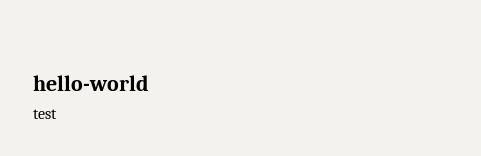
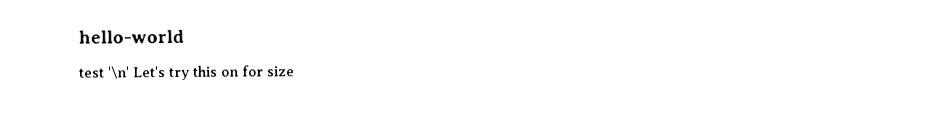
- test
+ test '\n' Let's try this on for size

